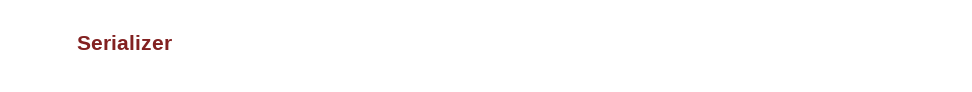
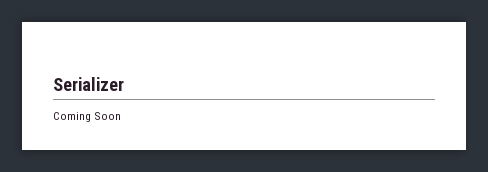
+ Coming Soon

